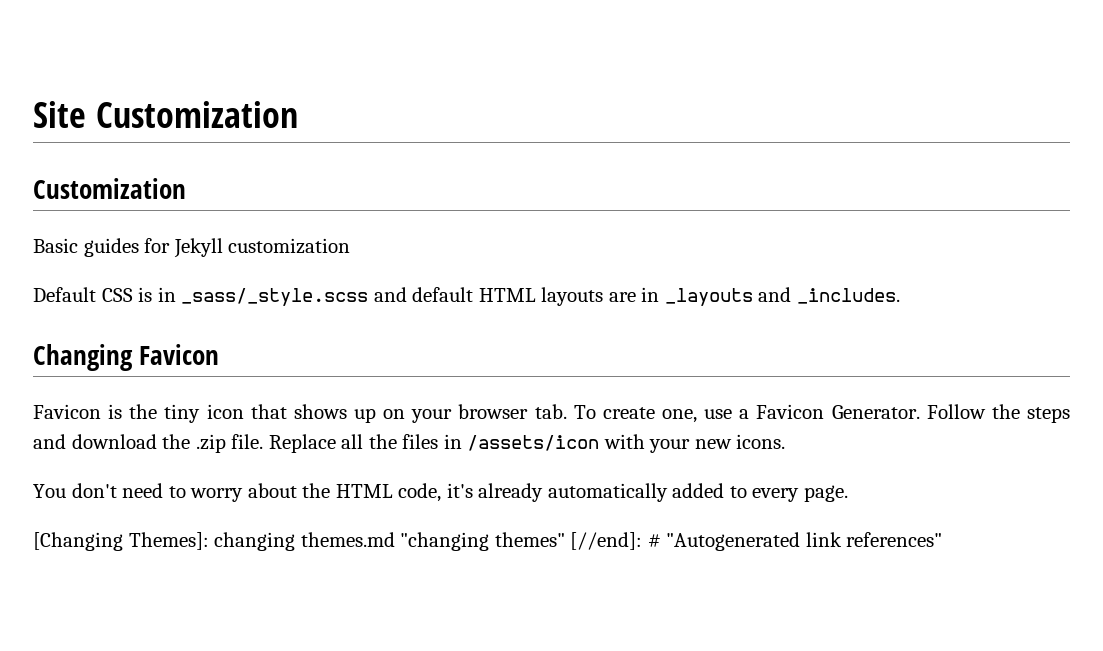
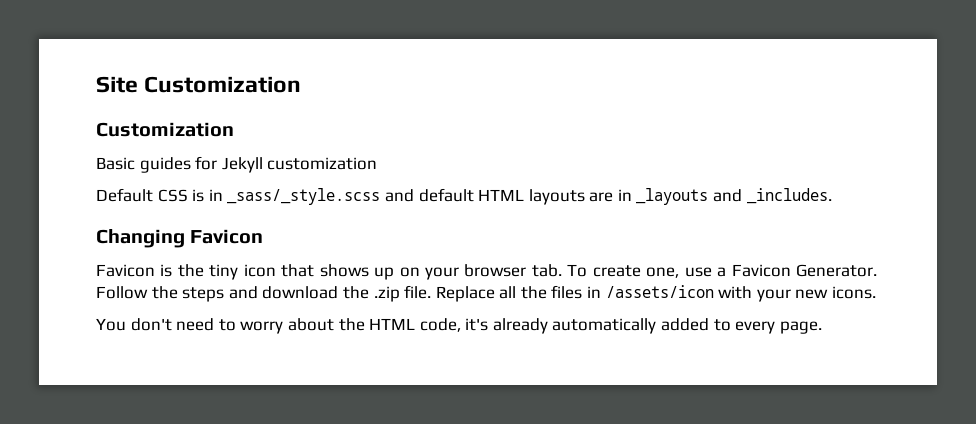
- [Changing Themes]: changing themes.md "changing themes" [//end]: # "Autogenerated link references"

